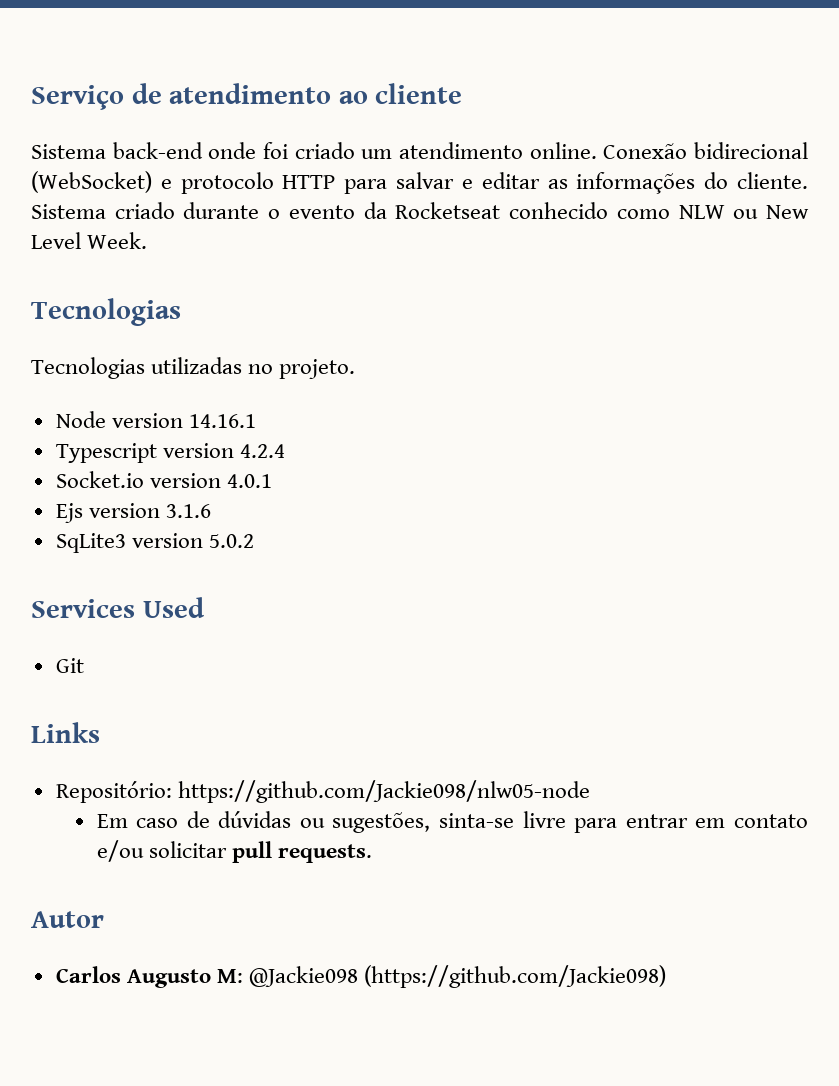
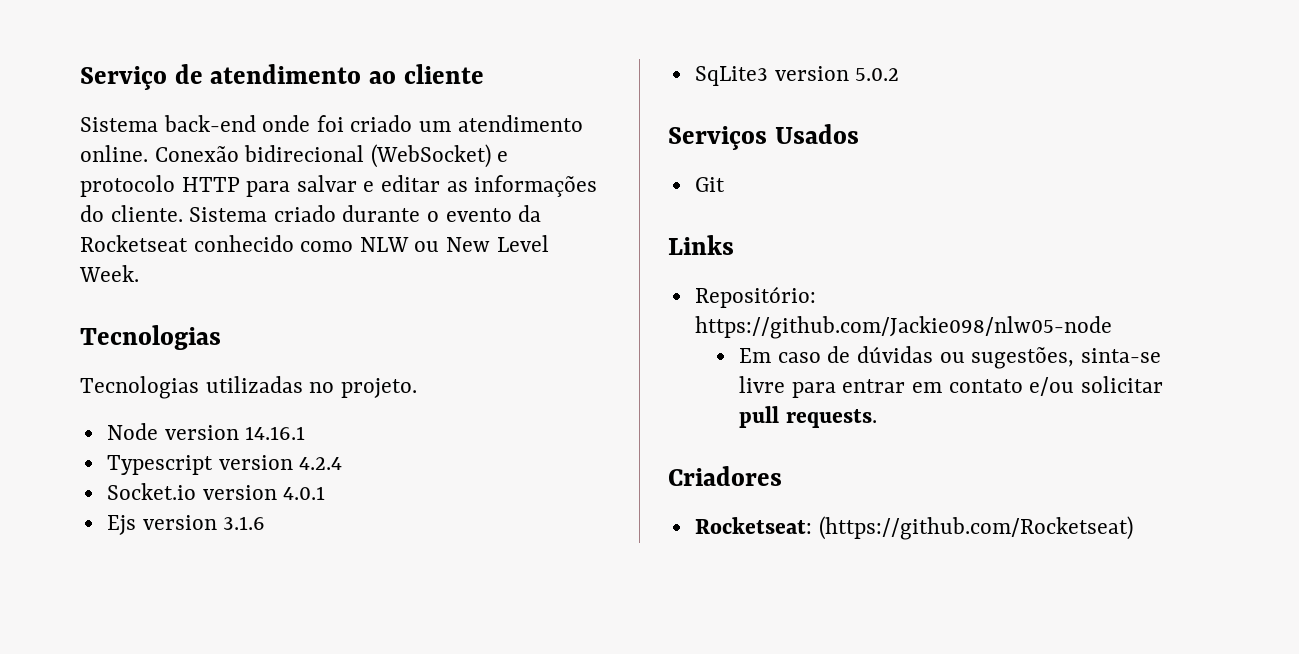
- Services Used
+ Serviços Usados
- Autor
- Carlos Augusto M: @Jackie098 (https://github.com/Jackie098)
+ Criadores
+ Rocketseat: (https://github.com/Rocketseat)

